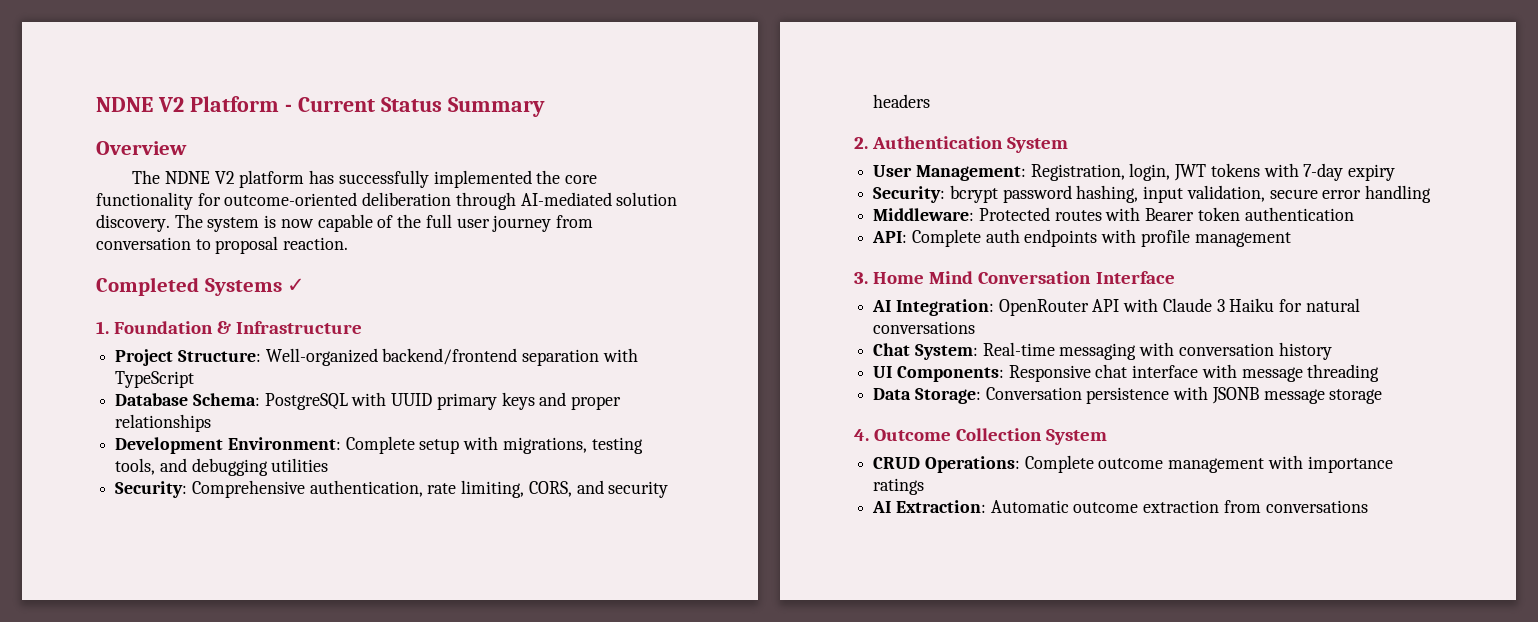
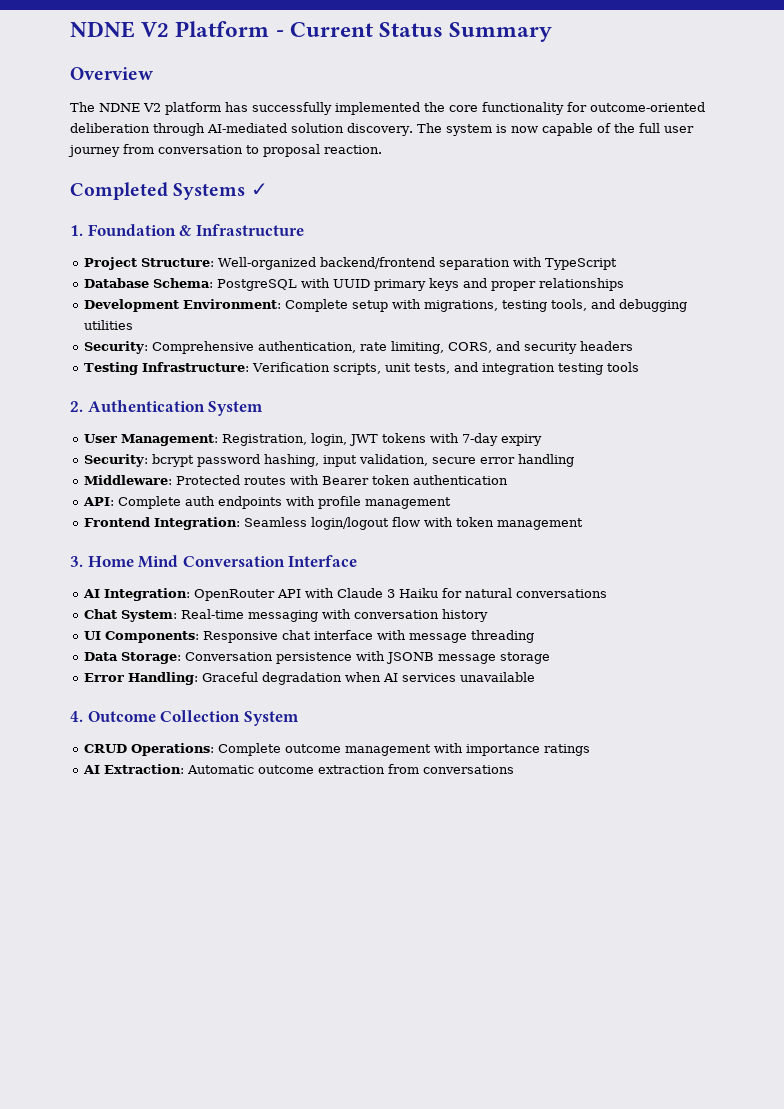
+ Testing Infrastructure: Verification scripts, unit tests, and integration testing tools
+ Frontend Integration: Seamless login/logout flow with token management
+ Error Handling: Graceful degradation when AI services unavailable

